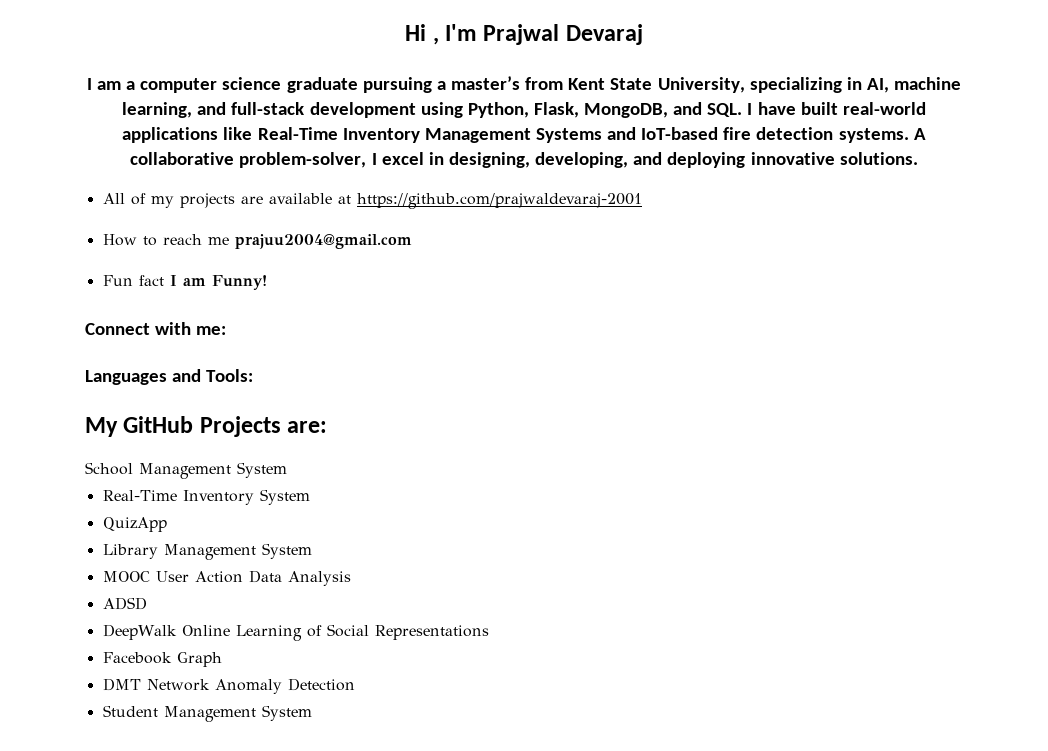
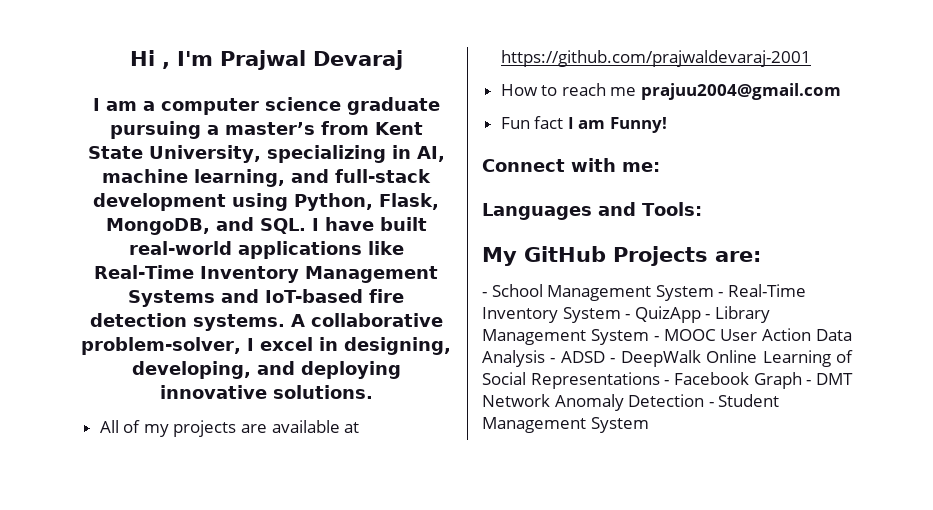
- School Management System
- Real-Time Inventory System
- QuizApp
- Library Management System
- MOOC User Action Data Analysis
- ADSD
- DeepWalk Online Learning of Social Representations
- Facebook Graph
- DMT Network Anomaly Detection
- Student Management System
+ - School Management System - Real-Time Inventory System - QuizApp - Library Management System - MOOC User Action Data Analysis - ADSD - DeepWalk Online Learning of Social Representations - Facebook Graph - DMT Network Anomaly Detection - Student Management System

